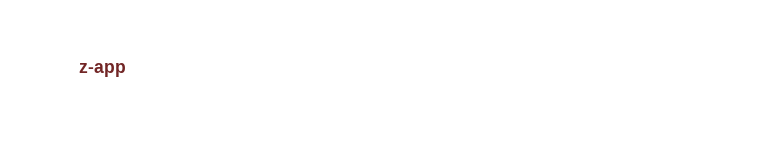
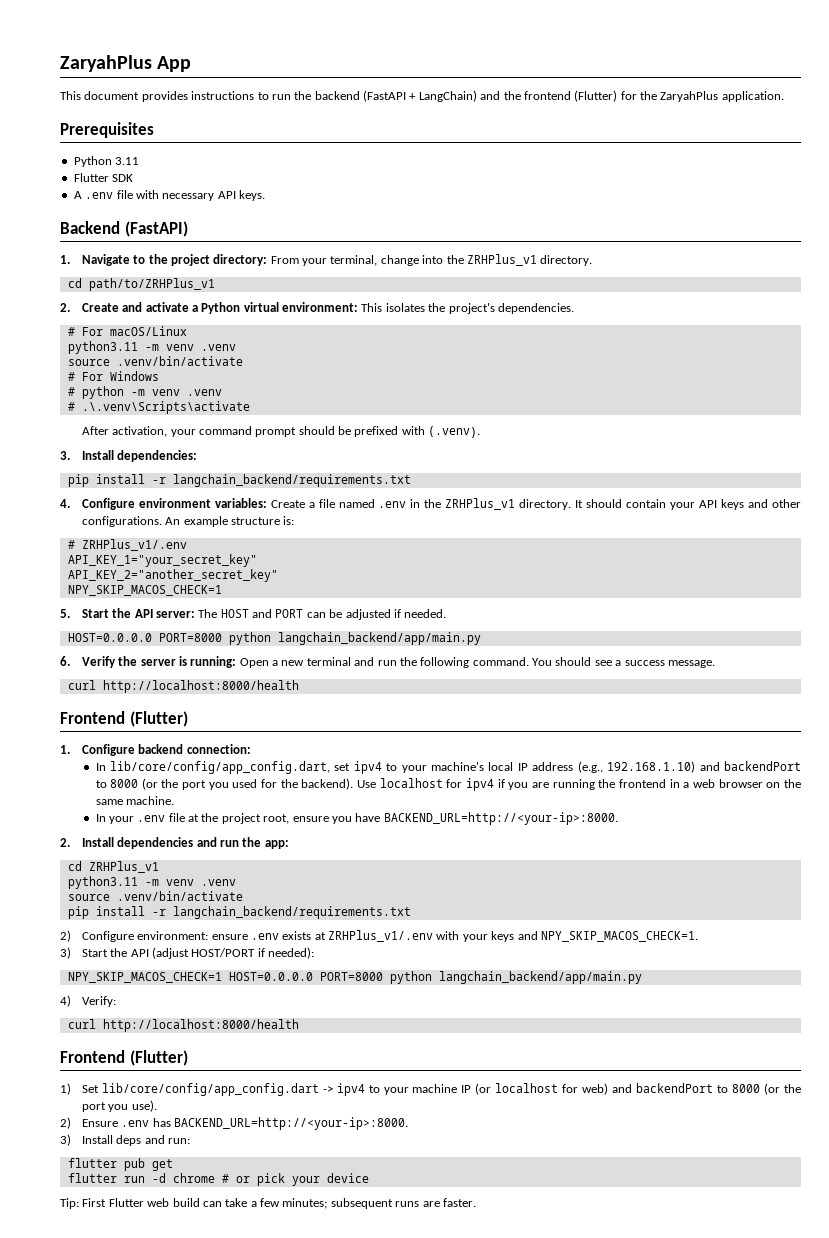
- z-app
+ ZaryahPlus App
+ This document provides instructions to run the backend (FastAPI + LangChain) and the frontend (Flutter) for the ZaryahPlus application.
+ Prerequisites
+ Python 3.11
+ Flutter SDK
+ A .env file with necessary API keys.
+ Backend (FastAPI)
+ 1. Navigate to the project directory: From your terminal, change into the ZRHPlus_v1 directory.
+ cd path/to/ZRHPlus_v1
+ 2. Create and activate a Python virtual environment: This isolates the project's dependencies.
+ # For macOS/Linux
+ python3.11 -m venv .venv
+ source .venv/bin/activate
+ # For Windows
+ # python -m venv .venv
+ # .\.venv\Scripts\activate
+ After activation, your command prompt should be prefixed with (.venv).
+ 3. Install dependencies:
+ pip install -r langchain_backend/requirements.txt
+ 4. Configure environment variables: Create a file named .env in the ZRHPlus_v1 directory. It should contain your API keys and other configurations. An example structure is:
+ # ZRHPlus_v1/.env
+ API_KEY_1="your_secret_key"
+ API_KEY_2="another_secret_key"
+ NPY_SKIP_MACOS_CHECK=1
+ 5. Start the API server: The HOST and PORT can be adjusted if needed.
+ HOST=0.0.0.0 PORT=8000 python langchain_backend/app/main.py
+ 6. Verify the server is running: Open a new terminal and run the following command. You should see a success message.
+ curl http://localhost:8000/health
+ Frontend (Flutter)
+ 1. Configure backend connection:
+ In lib/core/config/app_config.dart, set ipv4 to your machine's local IP address (e.g., 192.168.1.10) and backendPort to 8000 (or the port you used for the backend). Use localhost for ipv4 if you are running the frontend in a web browser on the same machine.
+ In your .env file at the project root, ensure you have BACKEND_URL=http://<your-ip>:8000.
+ 2. Install dependencies and run the app:
+ cd ZRHPlus_v1
+ python3.11 -m venv .venv
+ source .venv/bin/activate
+ pip install -r langchain_backend/requirements.txt
+ 2) Configure environment: ensure .env exists at ZRHPlus_v1/.env with your keys and NPY_SKIP_MACOS_CHECK=1.
+ 3) Start the API (adjust HOST/PORT if needed):
+ NPY_SKIP_MACOS_CHECK=1 HOST=0.0.0.0 PORT=8000 python langchain_backend/app/main.py
+ 4) Verify:
+ curl http://localhost:8000/health
+ Frontend (Flutter)
+ 1) Set lib/core/config/app_config.dart -> ipv4 to your machine IP (or localhost for web) and backendPort to 8000 (or the port you use).
+ 2) Ensure .env has BACKEND_URL=http://<your-ip>:8000.
+ 3) Install deps and run:
+ flutter pub get
+ flutter run -d chrome # or pick your device
+ Tip: First Flutter web build can take a few minutes; subsequent runs are faster.

